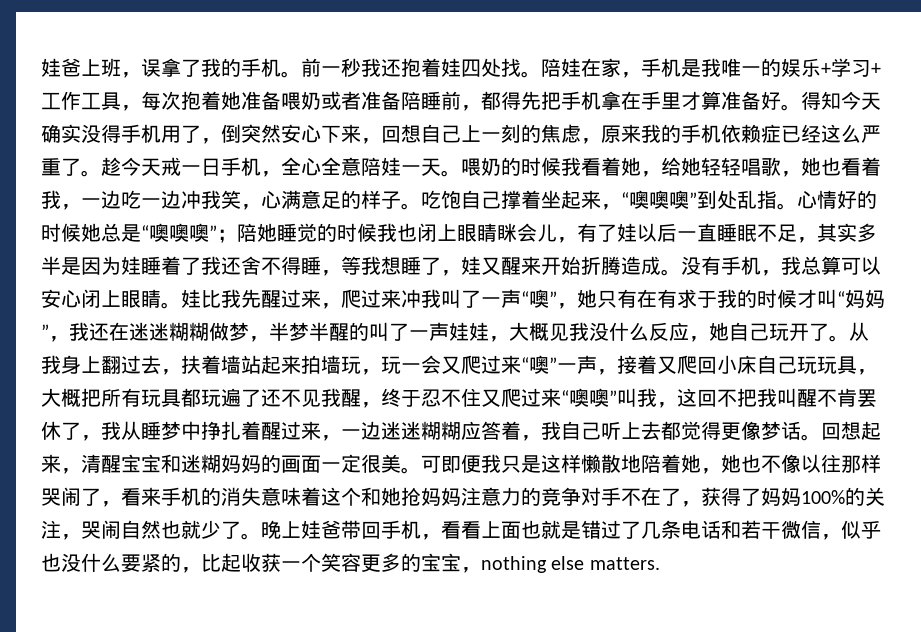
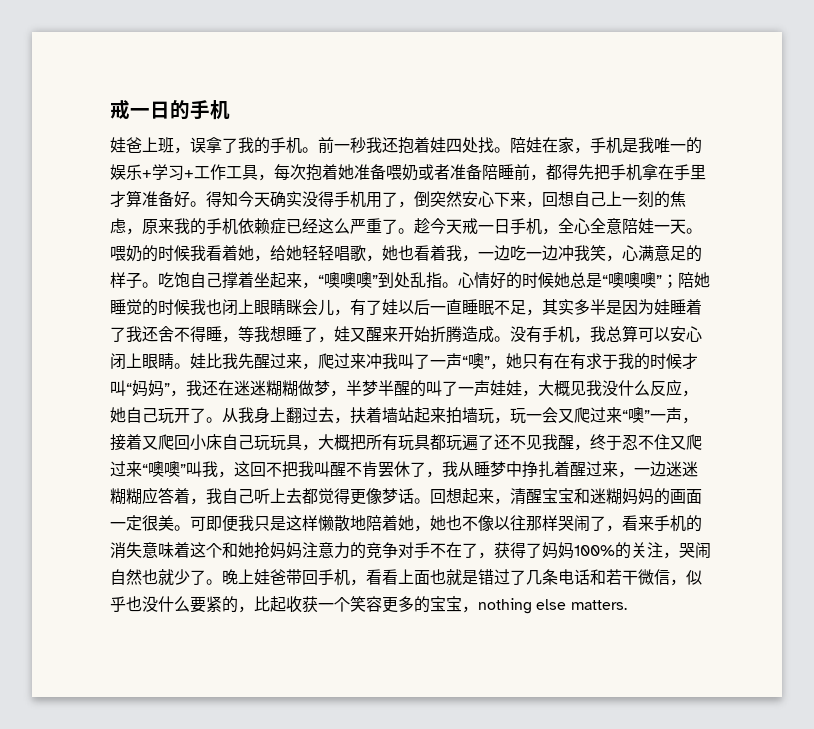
+ 戒一日的手机

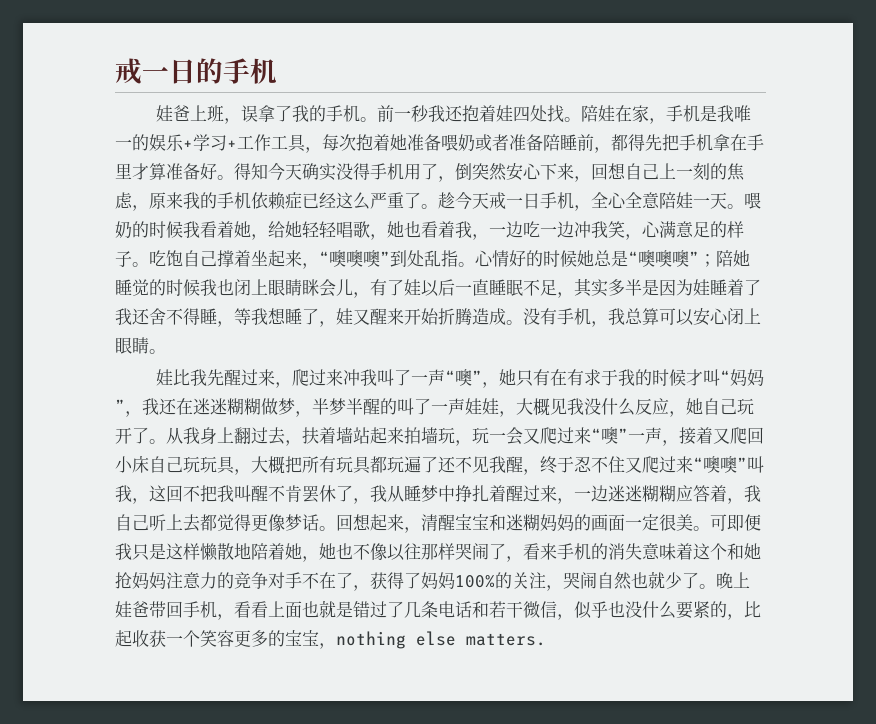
- 没有手机，我总算可以安心闭上眼睛。娃比我先醒过来，爬过来冲我叫了一声“噢”，她只有在有求于我的时候才叫“妈妈”，我还在迷迷糊糊做梦，半梦半醒的叫了一声娃娃，大概见我没什么反应，她自己玩开了。
+ 没有手机，我总算可以安心闭上眼睛。
+ 娃比我先醒过来，爬过来冲我叫了一声“噢”，她只有在有求于我的时候才叫“妈妈”，我还在迷迷糊糊做梦，半梦半醒的叫了一声娃娃，大概见我没什么反应，她自己玩开了。

